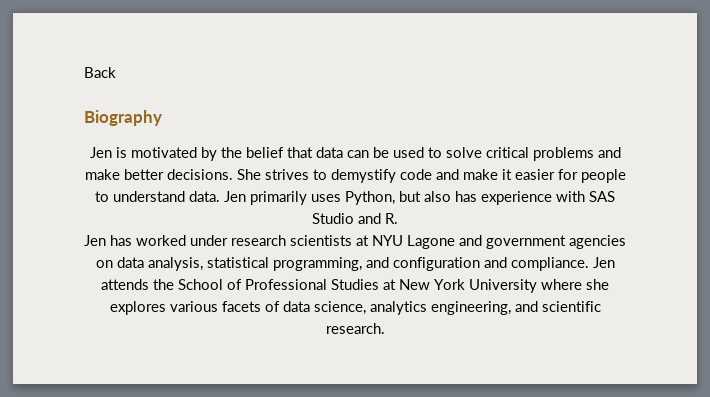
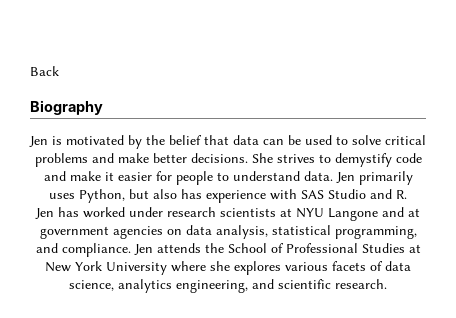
- Jen has worked under research scientists at NYU Lagone and government agencies on data analysis, statistical programming, and configuration and compliance.
+ Jen has worked under research scientists at NYU Langone and at government agencies on data analysis, statistical programming, and compliance.

